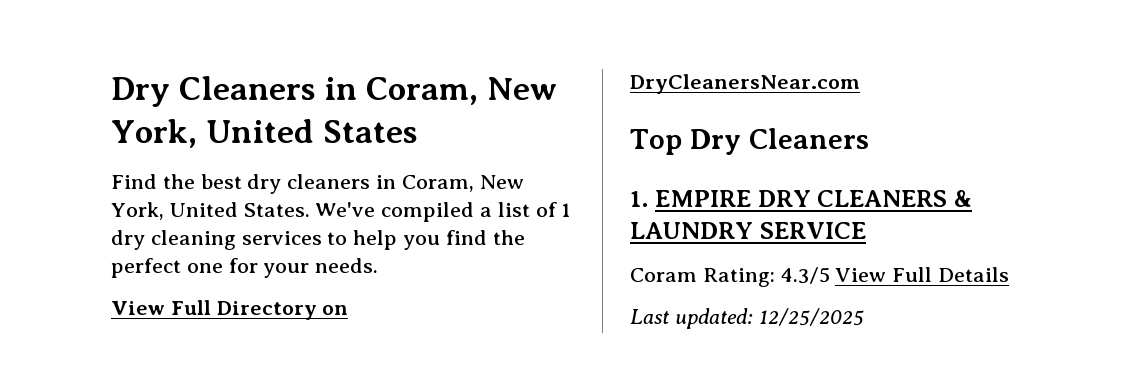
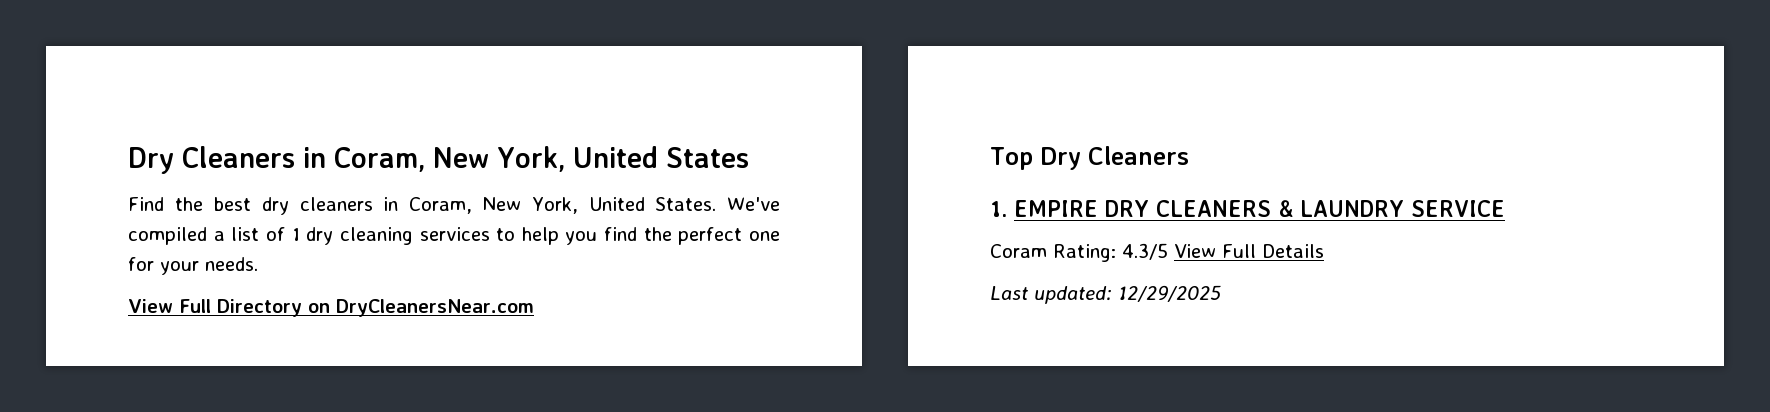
- Last updated: 12/25/2025
+ Last updated: 12/29/2025

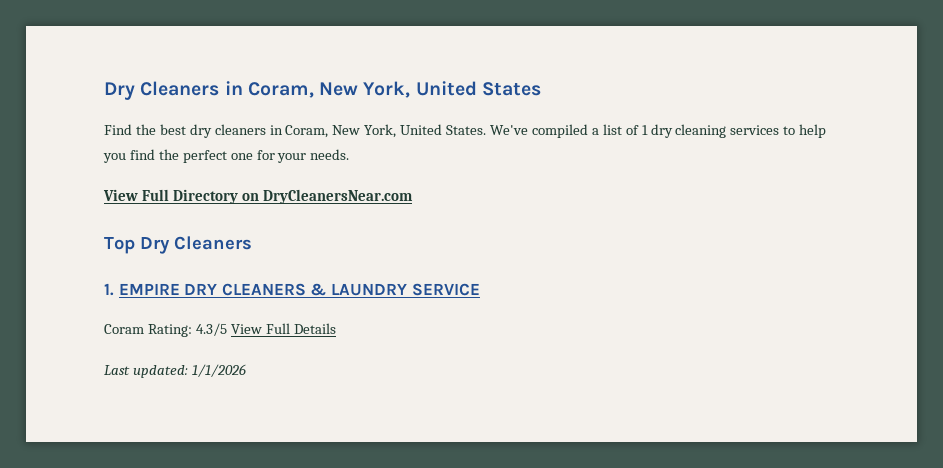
- Last updated: 12/29/2025
+ Last updated: 1/1/2026

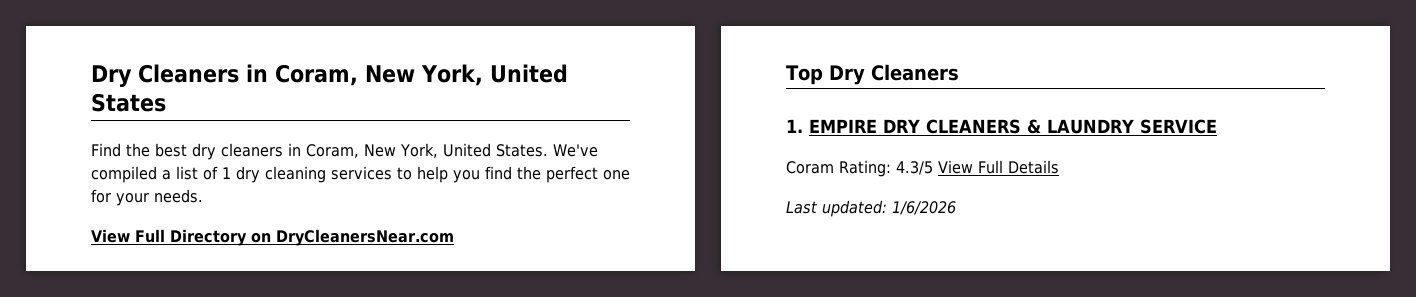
- Last updated: 1/1/2026
+ Last updated: 1/6/2026

